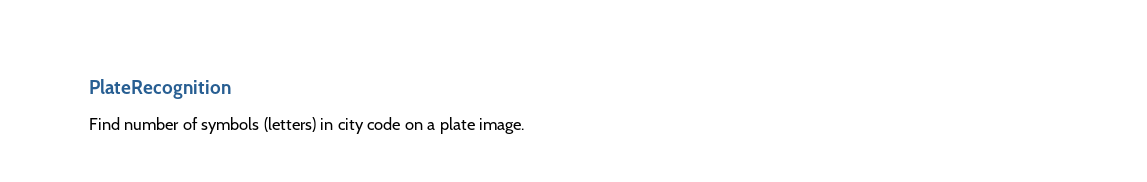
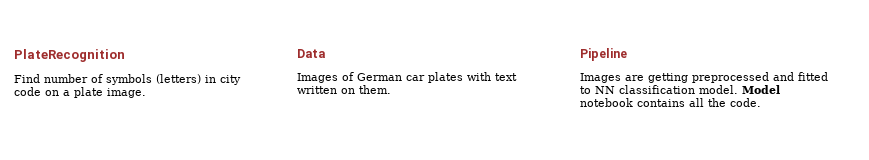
+ Data
+ Images of German car plates with text written on them.
+ Pipeline
+ Images are getting preprocessed and fitted to NN classification model. Model notebook contains all the code.

